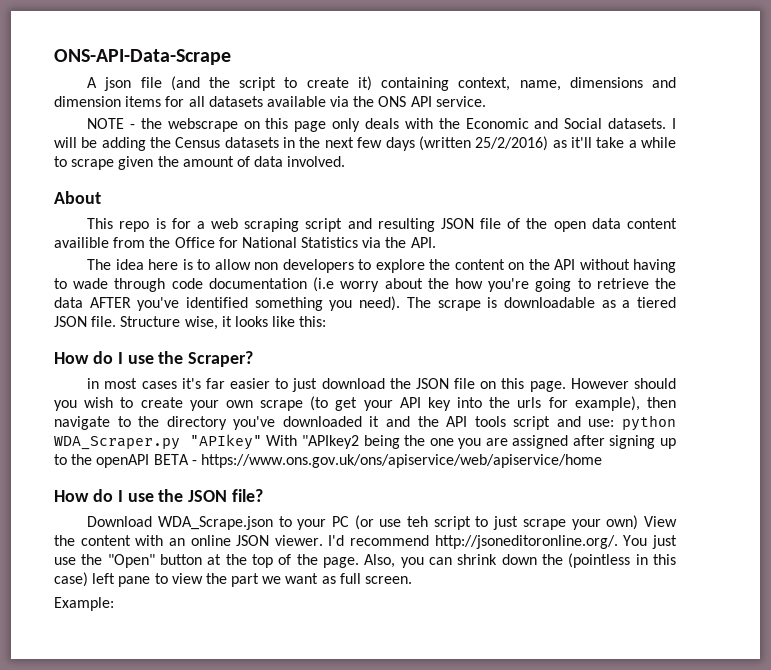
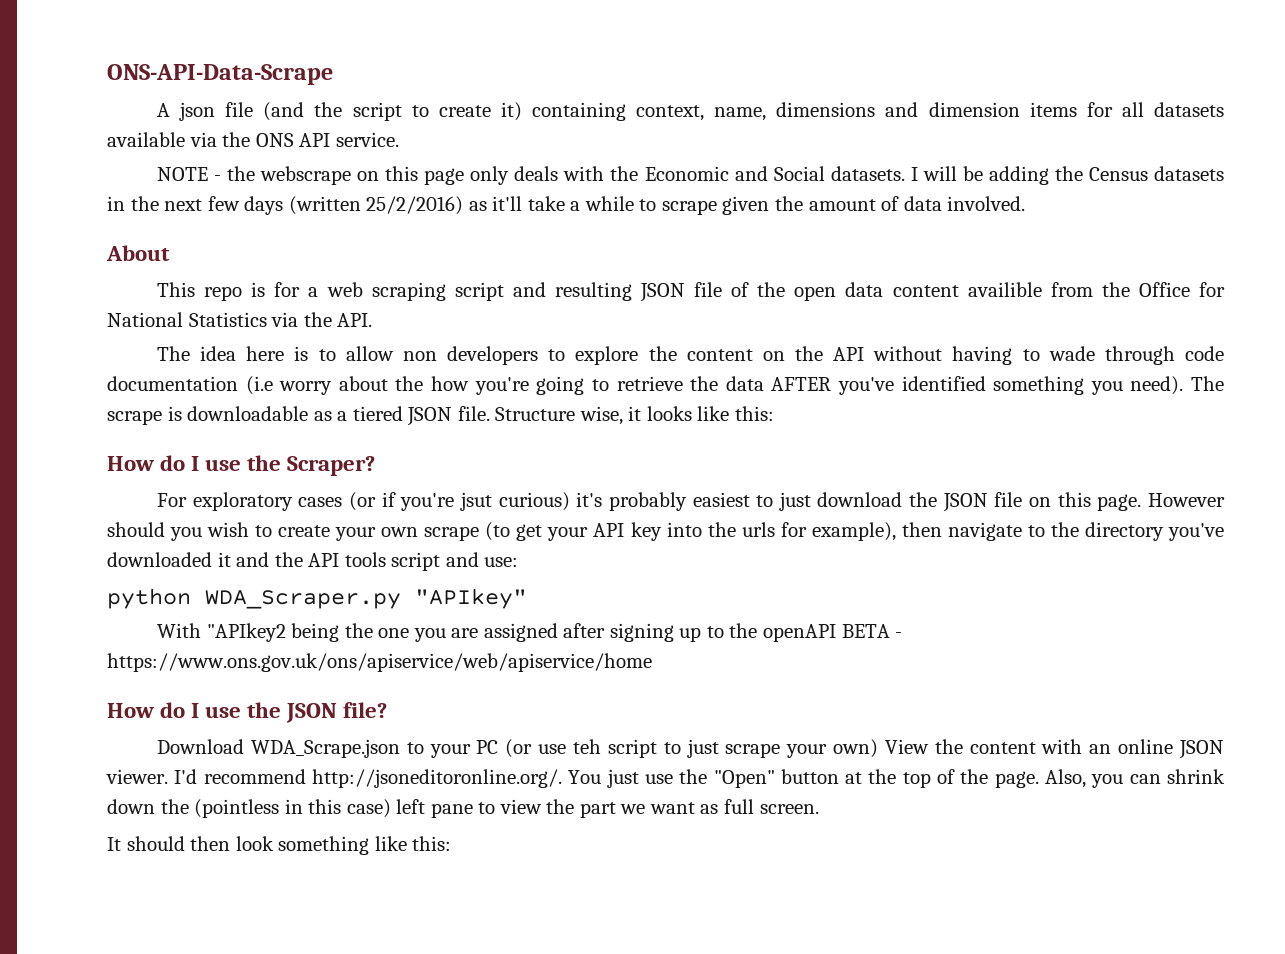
- in most cases it's far easier to just download the JSON file on this page.
+ For exploratory cases (or if you're jsut curious) it's probably easiest to just download the JSON file on this page.
- However should you wish to create your own scrape (to get your API key into the urls for example), then navigate to the directory you've downloaded it and the API tools script and use: python WDA_Scraper.py "APIkey" With "APIkey2 being the one you are assigned after signing up to the openAPI BETA - https://www.ons.gov.uk/ons/apiservice/web/apiservice/home
+ However should you wish to create your own scrape (to get your API key into the urls for example), then navigate to the directory you've downloaded it and the API tools script and use:
+ python WDA_Scraper.py "APIkey"
+ With "APIkey2 being the one you are assigned after signing up to the openAPI BETA - https://www.ons.gov.uk/ons/apiservice/web/apiservice/home
- Example:
+ It should then look something like this:

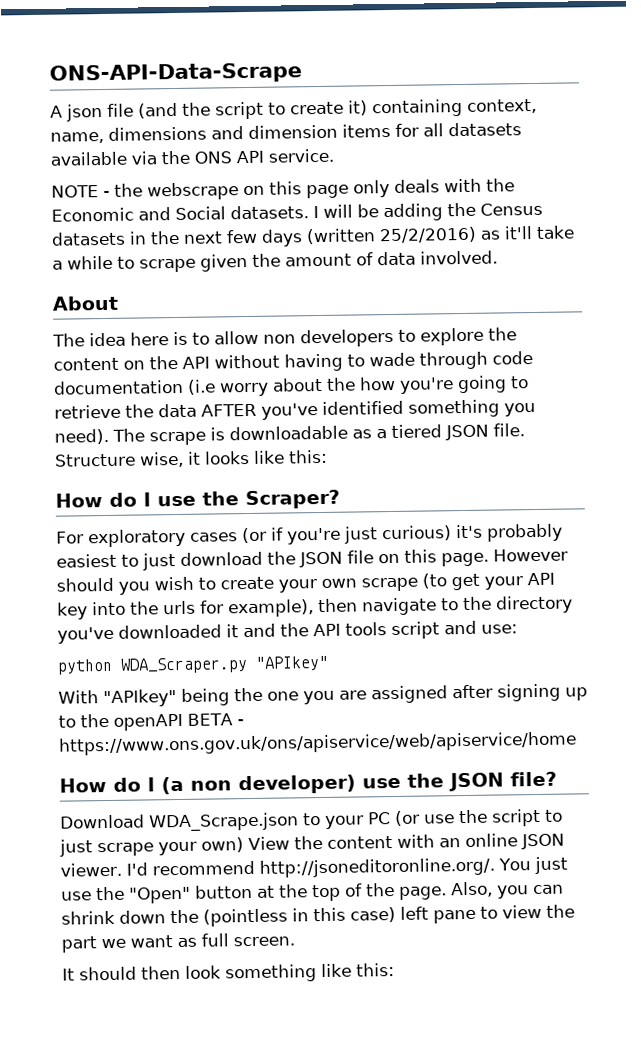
- This repo is for a web scraping script and resulting JSON file of the open data content availible from the Office for National Statistics via the API.
- For exploratory cases (or if you're jsut curious) it's probably easiest to just download the JSON file on this page.
+ For exploratory cases (or if you're just curious) it's probably easiest to just download the JSON file on this page.
- With "APIkey2 being the one you are assigned after signing up to the openAPI BETA - https://www.ons.gov.uk/ons/apiservice/web/apiservice/home
+ With "APIkey" being the one you are assigned after signing up to the openAPI BETA - https://www.ons.gov.uk/ons/apiservice/web/apiservice/home
- How do I use the JSON file?
+ How do I (a non developer) use the JSON file?
- Download WDA_Scrape.json to your PC (or use teh script to just scrape your own) View the content with an online JSON viewer.
+ Download WDA_Scrape.json to your PC (or use the script to just scrape your own) View the content with an online JSON viewer.

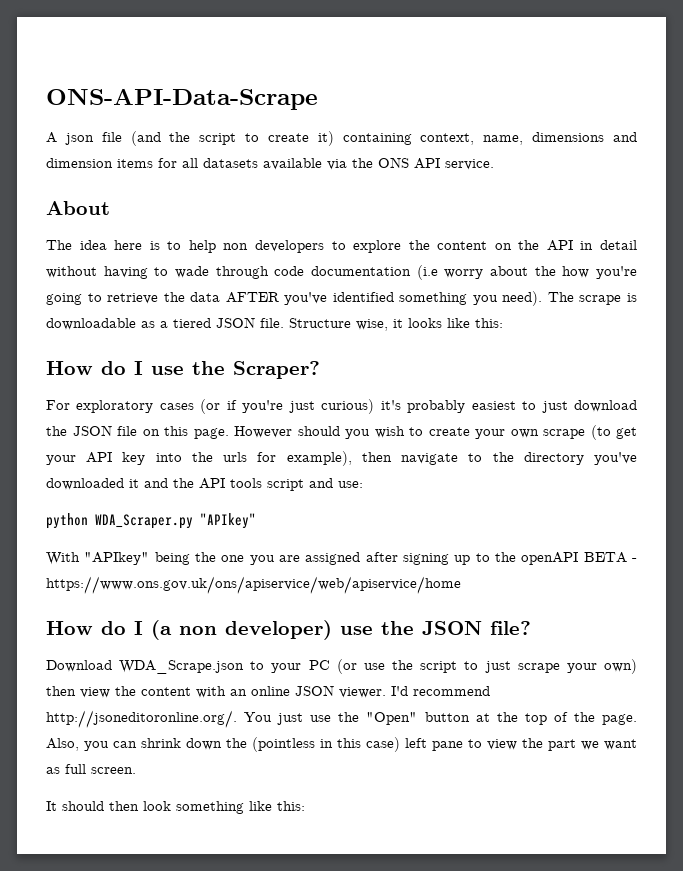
- NOTE - the webscrape on this page only deals with the Economic and Social datasets. I will be adding the Census datasets in the next few days (written 25/2/2016) as it'll take a while to scrape given the amount of data involved.
- The idea here is to allow non developers to explore the content on the API without having to wade through code documentation (i.e worry about the how you're going to retrieve the data AFTER you've identified something you need).
+ The idea here is to help non developers to explore the content on the API in detail without having to wade through code documentation (i.e worry about the how you're going to retrieve the data AFTER you've identified something you need).
- Download WDA_Scrape.json to your PC (or use the script to just scrape your own) View the content with an online JSON viewer.
+ Download WDA_Scrape.json to your PC (or use the script to just scrape your own) then view the content with an online JSON viewer.

